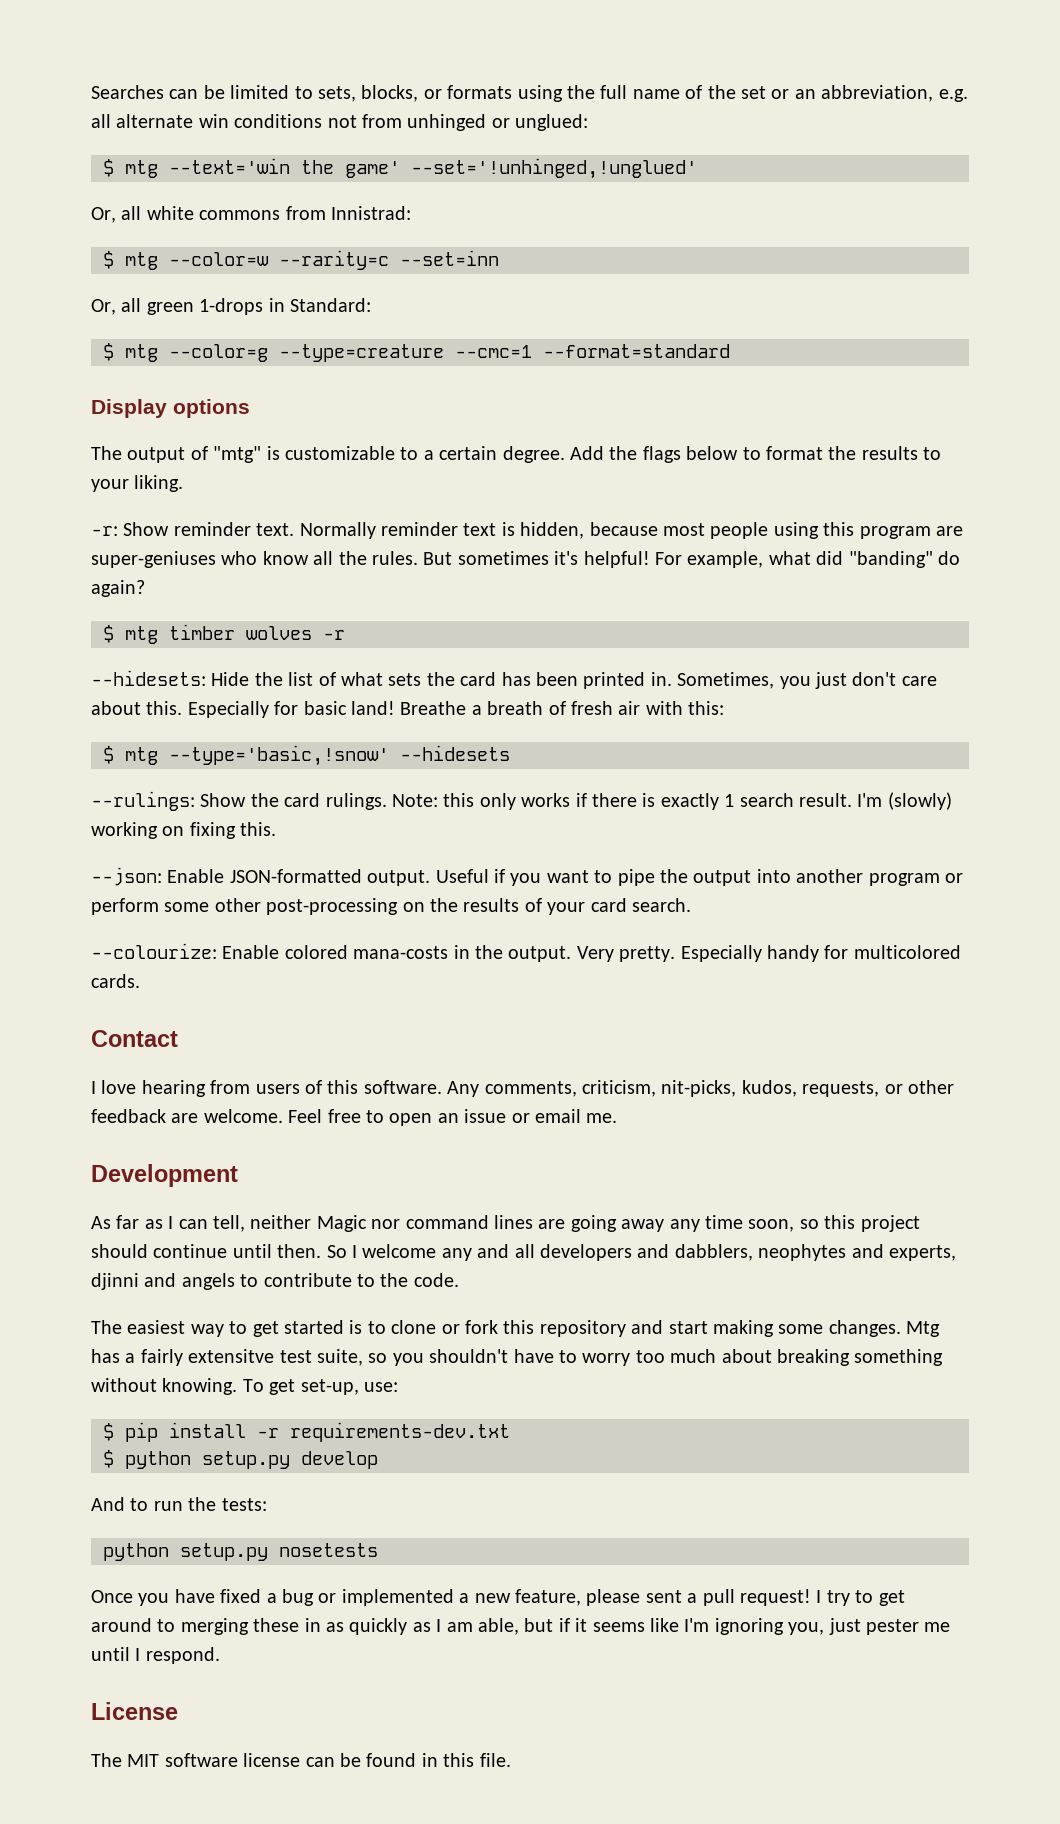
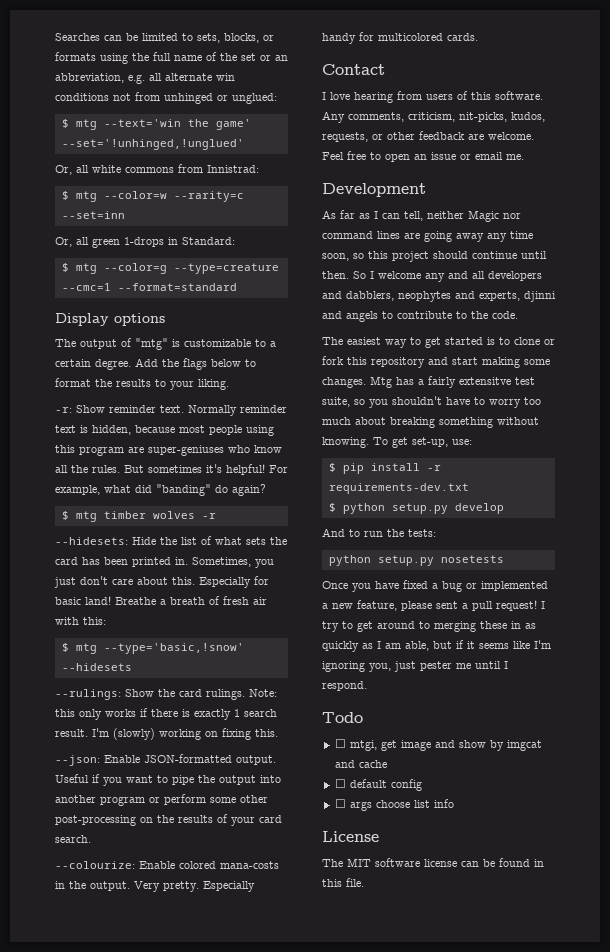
+ Todo
+ ☐ mtgi, get image and show by imgcat and cache
+ ☐ default config
+ ☐ args choose list info

